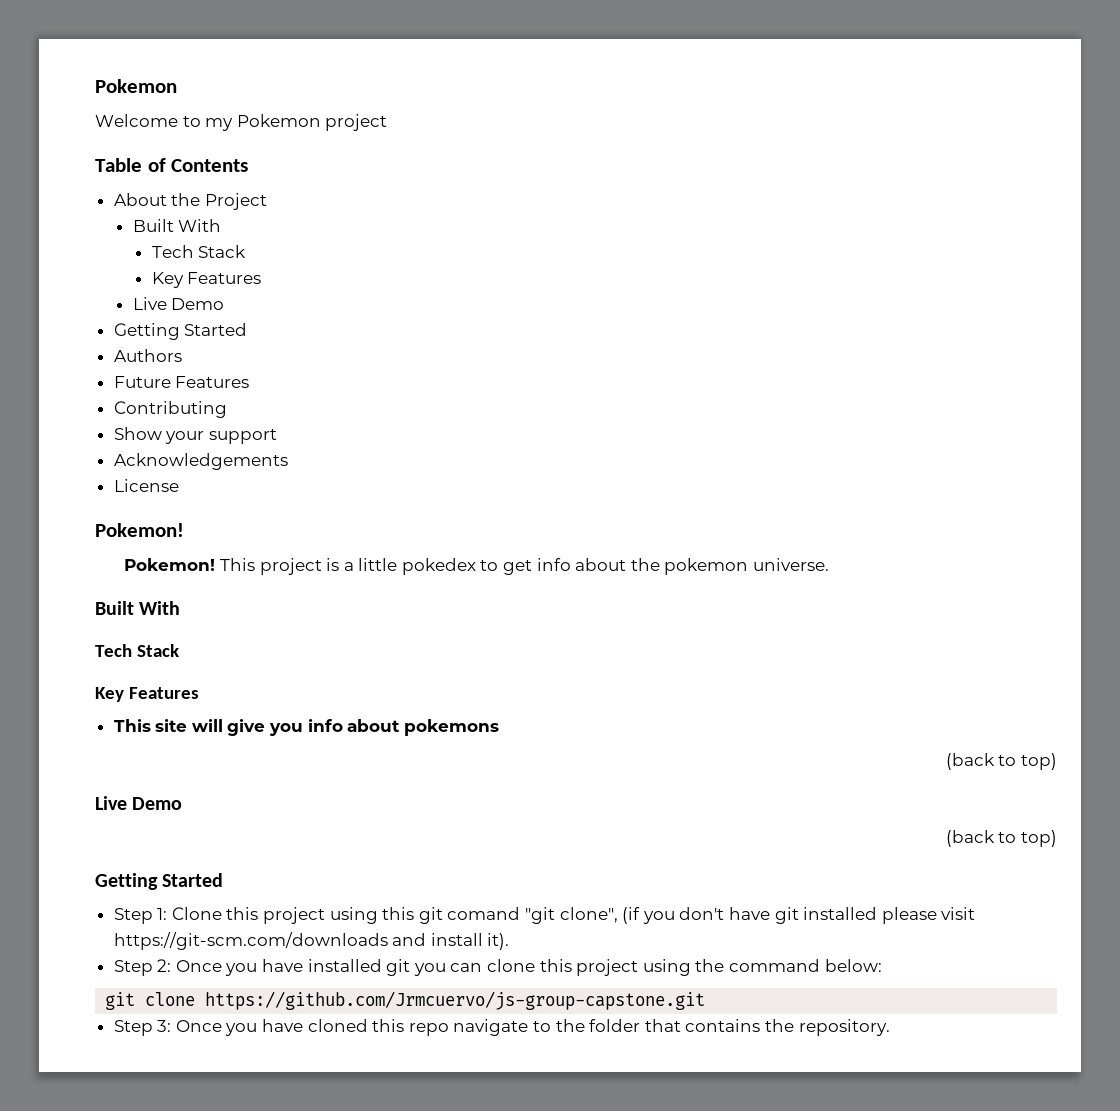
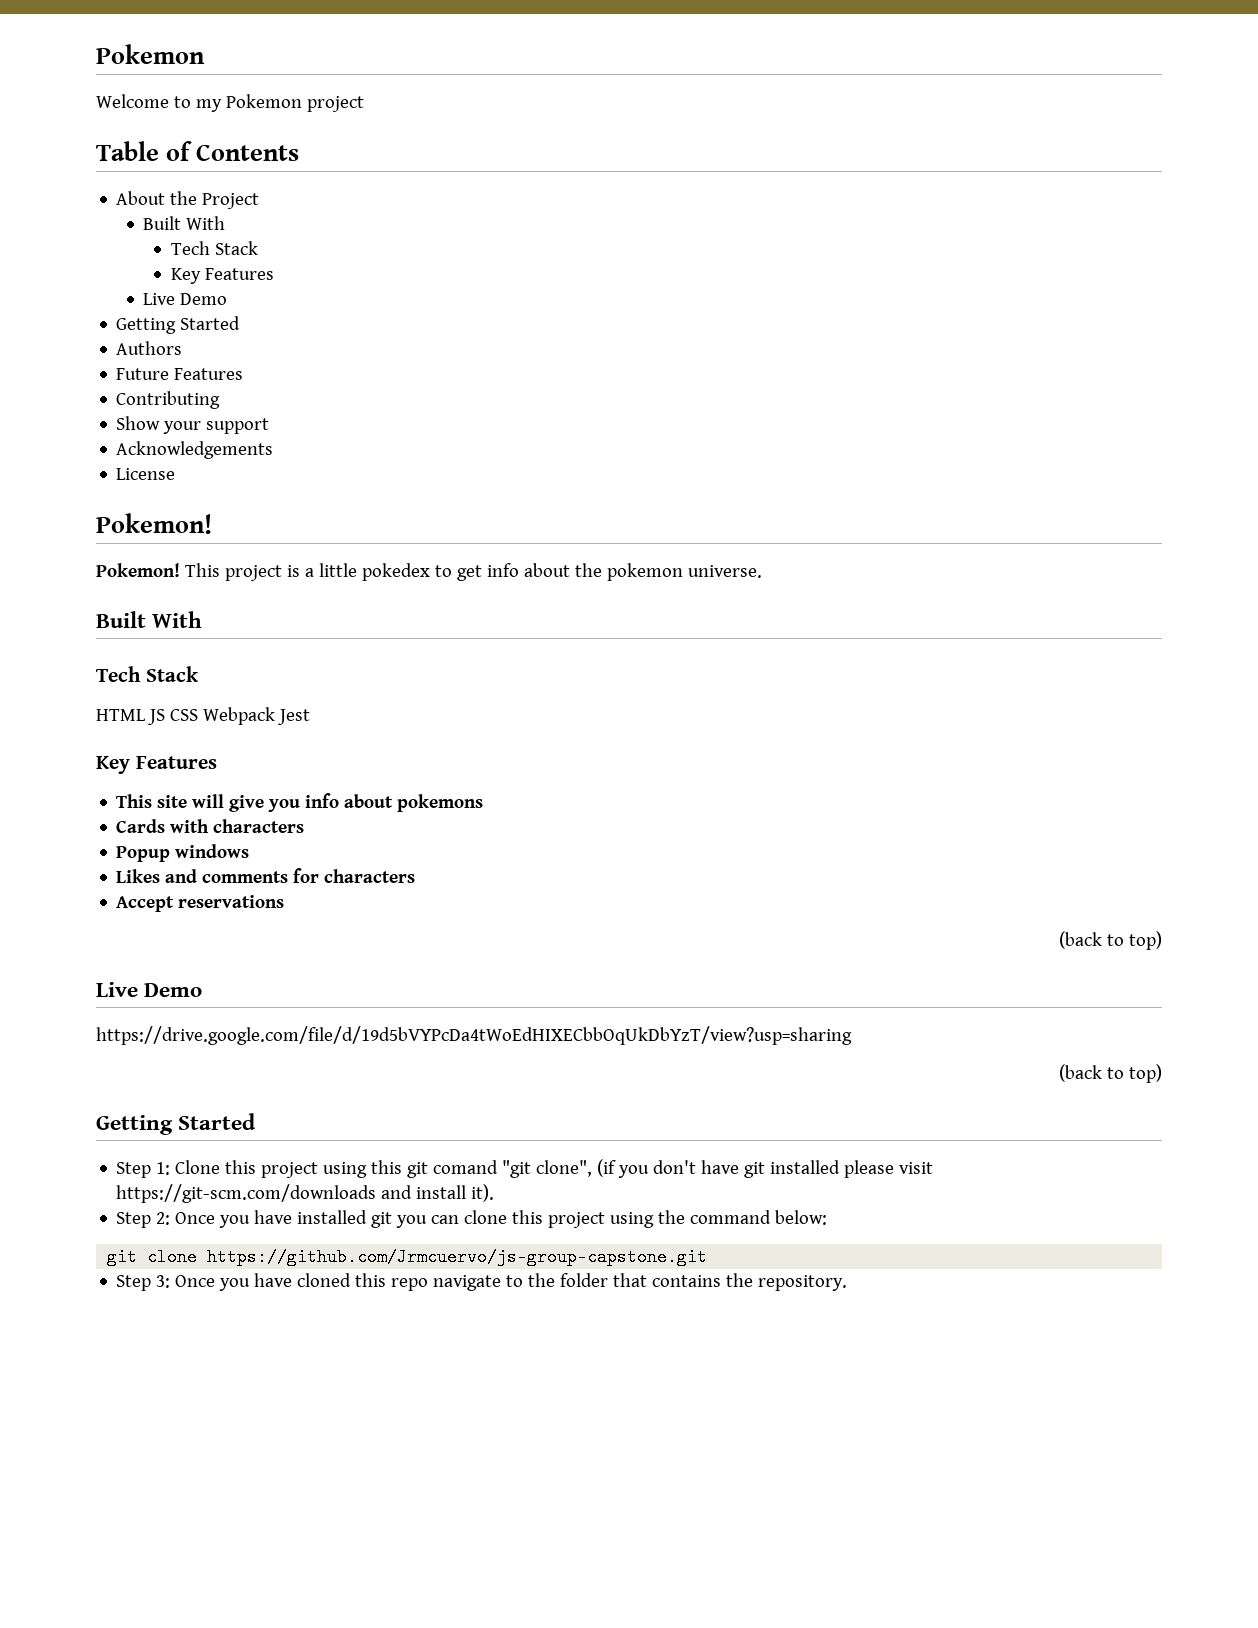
+ HTML JS CSS Webpack Jest
+ Cards with characters
+ Popup windows
+ Likes and comments for characters
+ Accept reservations
+ https://drive.google.com/file/d/19d5bVYPcDa4tWoEdHIXECbbOqUkDbYzT/view?usp=sharing

